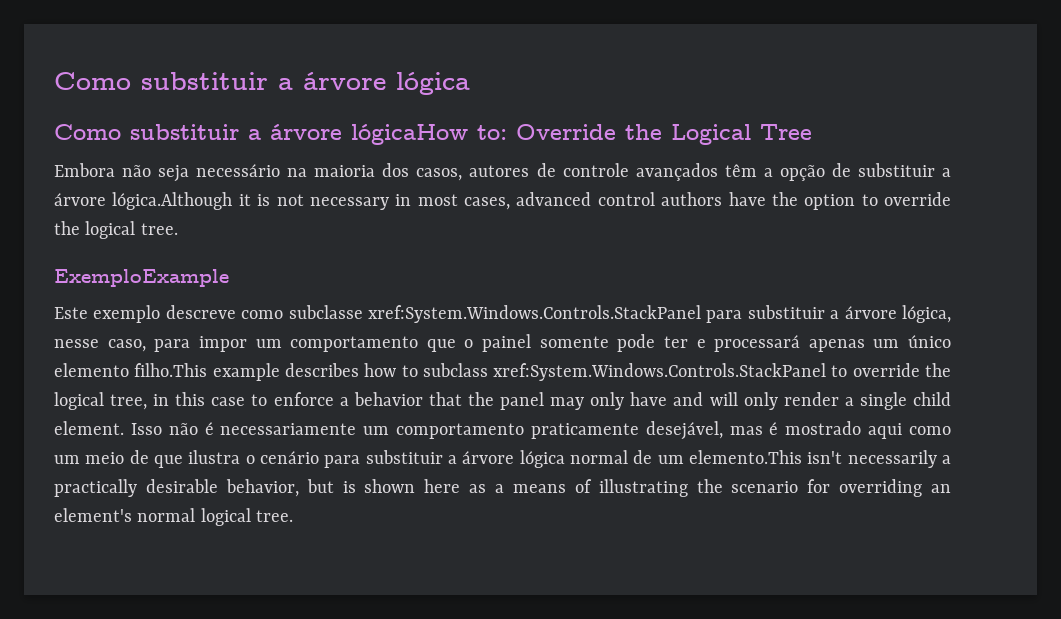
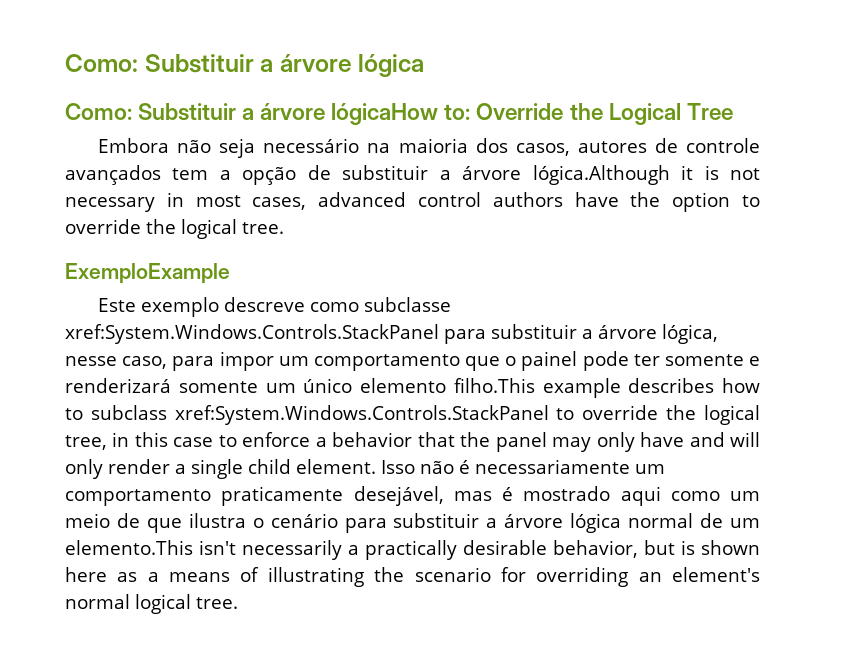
- Como substituir a árvore lógica
+ Como: Substituir a árvore lógica
- Como substituir a árvore lógicaHow to: Override the Logical Tree
+ Como: Substituir a árvore lógicaHow to: Override the Logical Tree
- Embora não seja necessário na maioria dos casos, autores de controle avançados têm a opção de substituir a árvore lógica.Although it is not necessary in most cases, advanced control authors have the option to override the logical tree.
+ Embora não seja necessário na maioria dos casos, autores de controle avançados tem a opção de substituir a árvore lógica.Although it is not necessary in most cases, advanced control authors have the option to override the logical tree.
- Este exemplo descreve como subclasse xref:System.Windows.Controls.StackPanel para substituir a árvore lógica, nesse caso, para impor um comportamento que o painel somente pode ter e processará apenas um único elemento filho.This example describes how to subclass xref:System.Windows.Controls.StackPanel to override the logical tree, in this case to enforce a behavior that the panel may only have and will only render a single child element.
+ Este exemplo descreve como subclasse xref:System.Windows.Controls.StackPanel para substituir a árvore lógica, nesse caso, para impor um comportamento que o painel pode ter somente e renderizará somente um único elemento filho.This example describes how to subclass xref:System.Windows.Controls.StackPanel to override the logical tree, in this case to enforce a behavior that the panel may only have and will only render a single child element.

